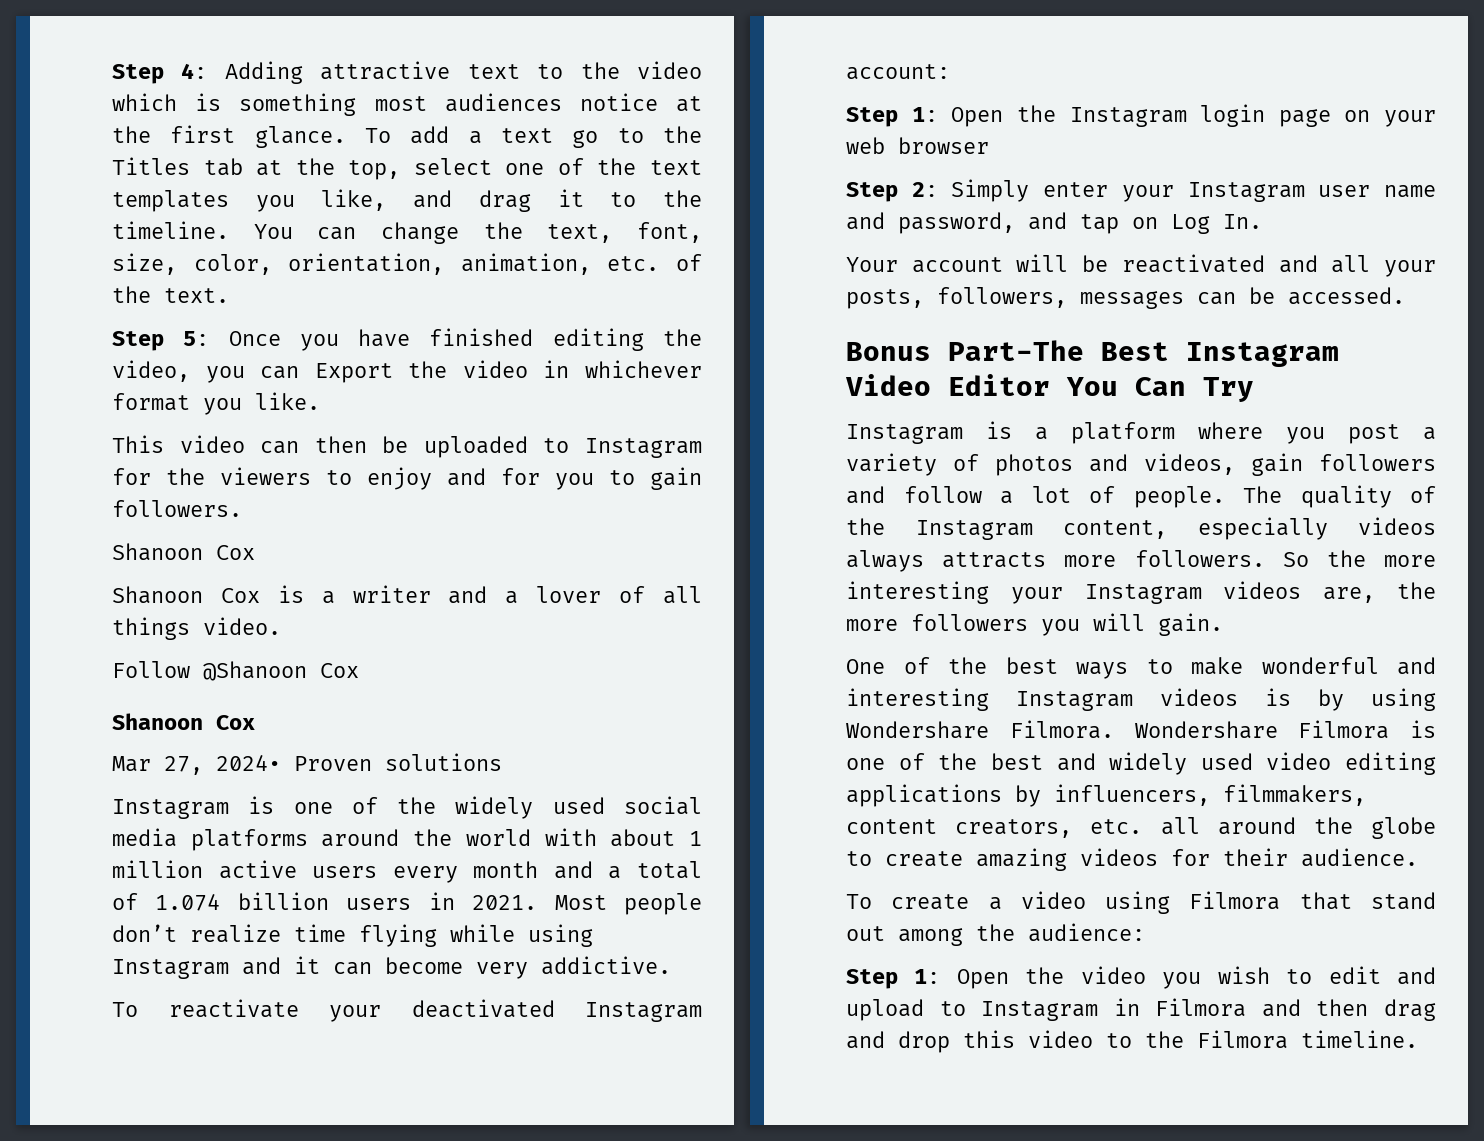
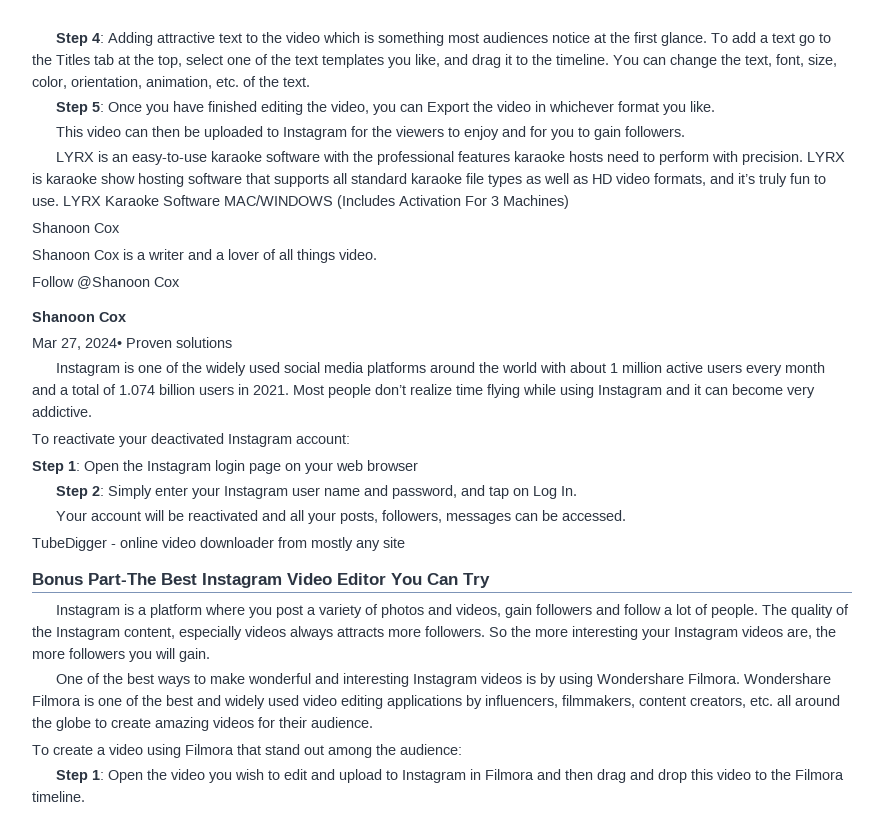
+ LYRX is an easy-to-use karaoke software with the professional features karaoke hosts need to perform with precision. LYRX is karaoke show hosting software that supports all standard karaoke file types as well as HD video formats, and it’s truly fun to use. LYRX Karaoke Software MAC/WINDOWS (Includes Activation For 3 Machines)
+ TubeDigger - online video downloader from mostly any site

